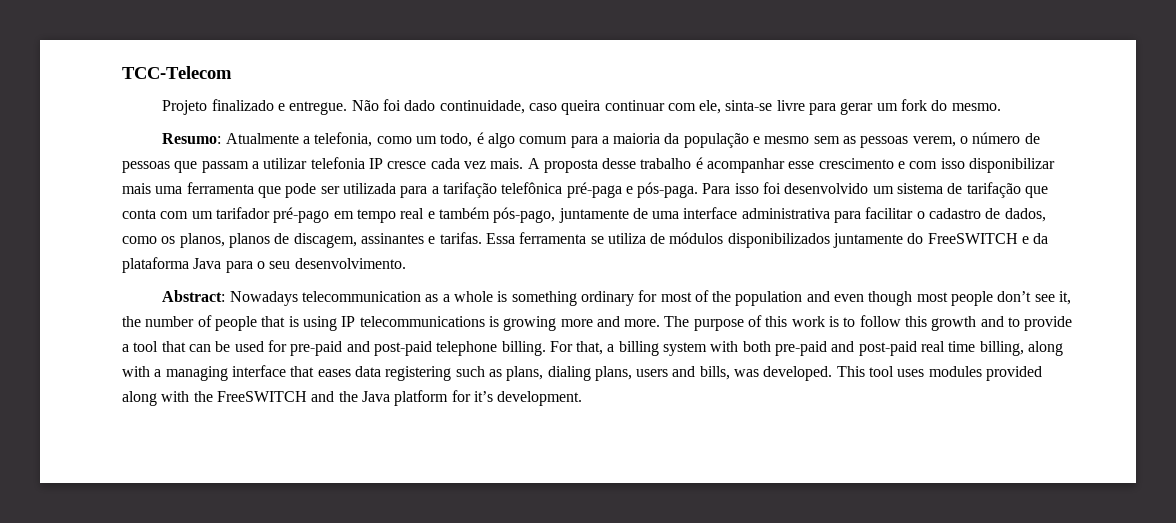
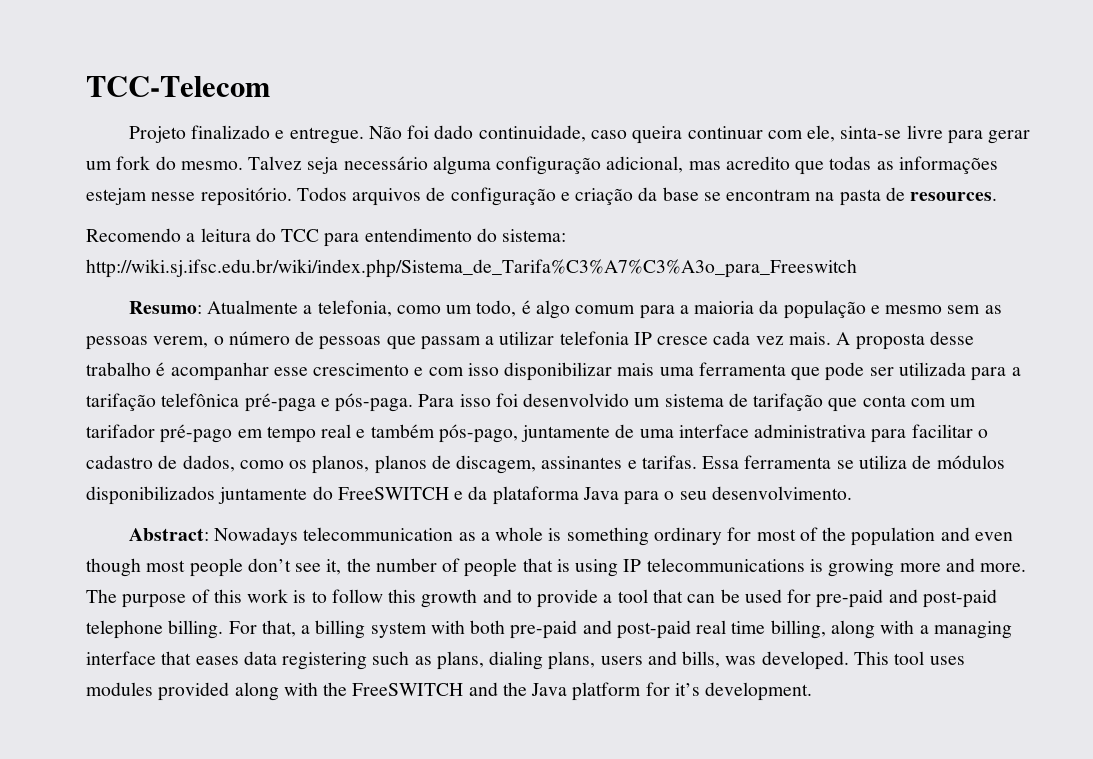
+ Talvez seja necessário alguma configuração adicional, mas acredito que todas as informações estejam nesse repositório. Todos arquivos de configuração e criação da base se encontram na pasta de resources.
+ Recomendo a leitura do TCC para entendimento do sistema: http://wiki.sj.ifsc.edu.br/wiki/index.php/Sistema_de_Tarifa%C3%A7%C3%A3o_para_Freeswitch

